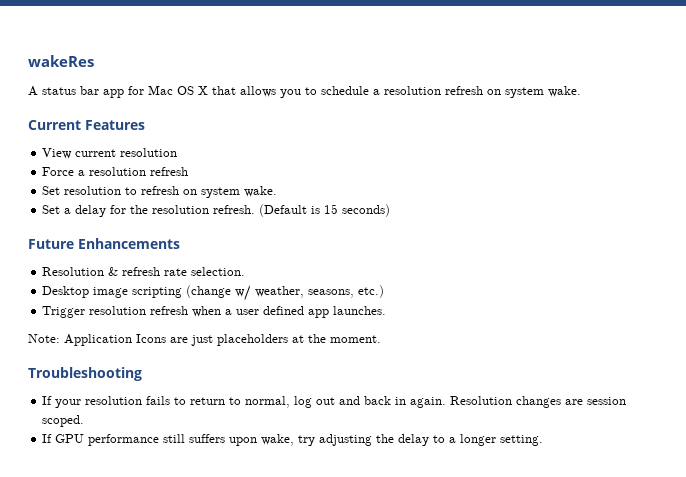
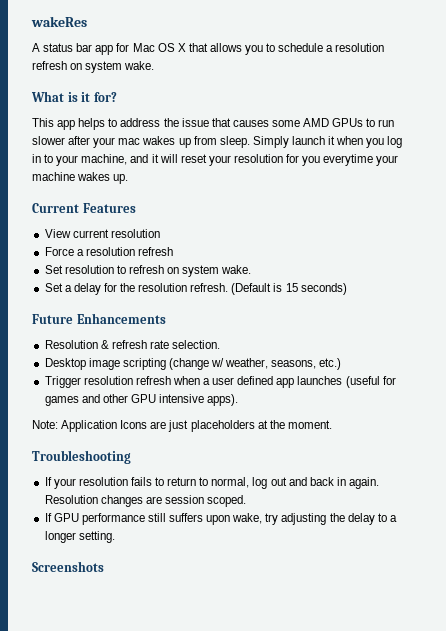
+ What is it for?
+ This app helps to address the issue that causes some AMD GPUs to run slower after your mac wakes up from sleep. Simply launch it when you log in to your machine, and it will reset your resolution for you everytime your machine wakes up.
- Trigger resolution refresh when a user defined app launches.
+ Trigger resolution refresh when a user defined app launches (useful for games and other GPU intensive apps).
+ Screenshots

